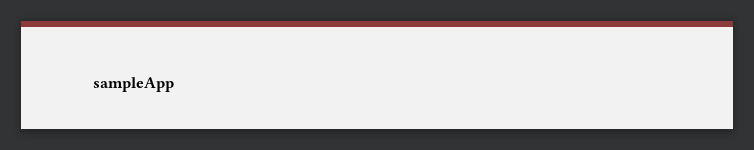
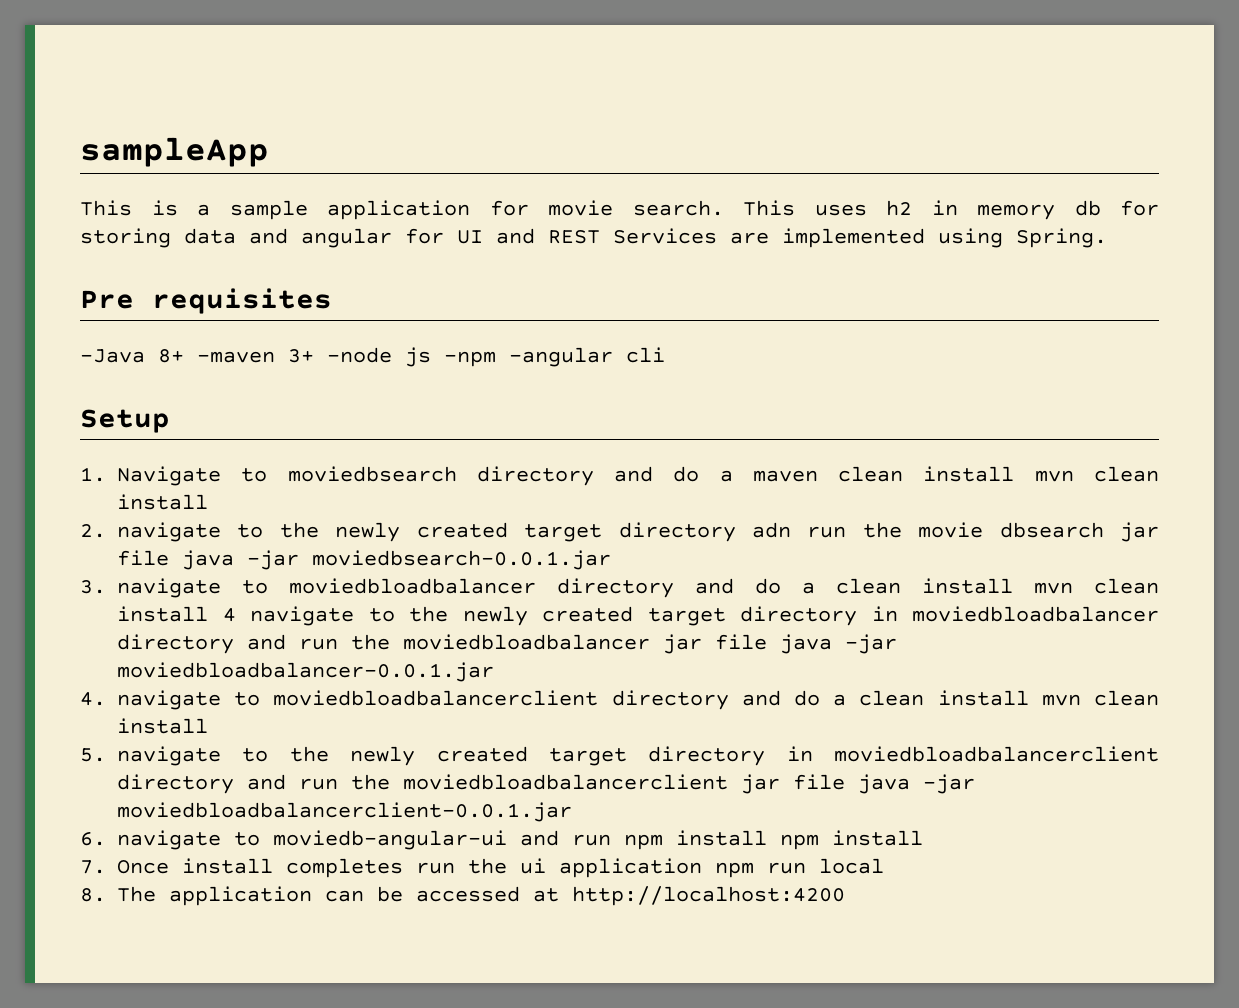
+ This is a sample application for movie search. This uses h2 in memory db for storing data and angular for UI and REST Services are implemented using Spring.
+ Pre requisites
+ -Java 8+ -maven 3+ -node js -npm -angular cli
+ Setup
+ 1. Navigate to moviedbsearch directory and do a maven clean install mvn clean install
+ 2. navigate to the newly created target directory adn run the movie dbsearch jar file java -jar moviedbsearch-0.0.1.jar
+ 3. navigate to moviedbloadbalancer directory and do a clean install mvn clean install 4 navigate to the newly created target directory in moviedbloadbalancer directory and run the moviedbloadbalancer jar file java -jar moviedbloadbalancer-0.0.1.jar
+ 4. navigate to moviedbloadbalancerclient directory and do a clean install mvn clean install
+ 5. navigate to the newly created target directory in moviedbloadbalancerclient directory and run the moviedbloadbalancerclient jar file java -jar moviedbloadbalancerclient-0.0.1.jar
+ 6. navigate to moviedb-angular-ui and run npm install npm install
+ 7. Once install completes run the ui application npm run local
+ 8. The application can be accessed at http://localhost:4200

